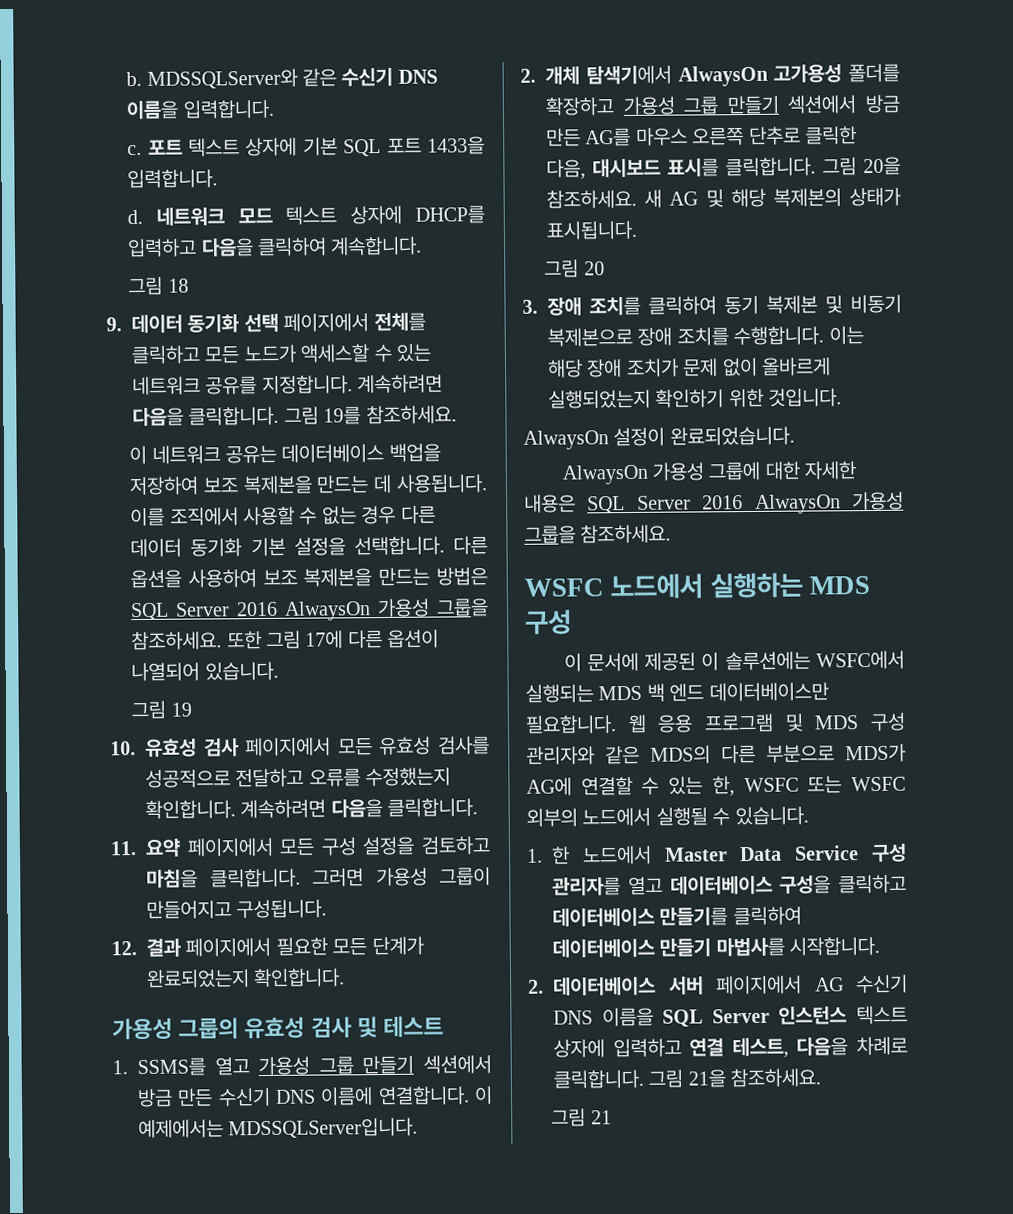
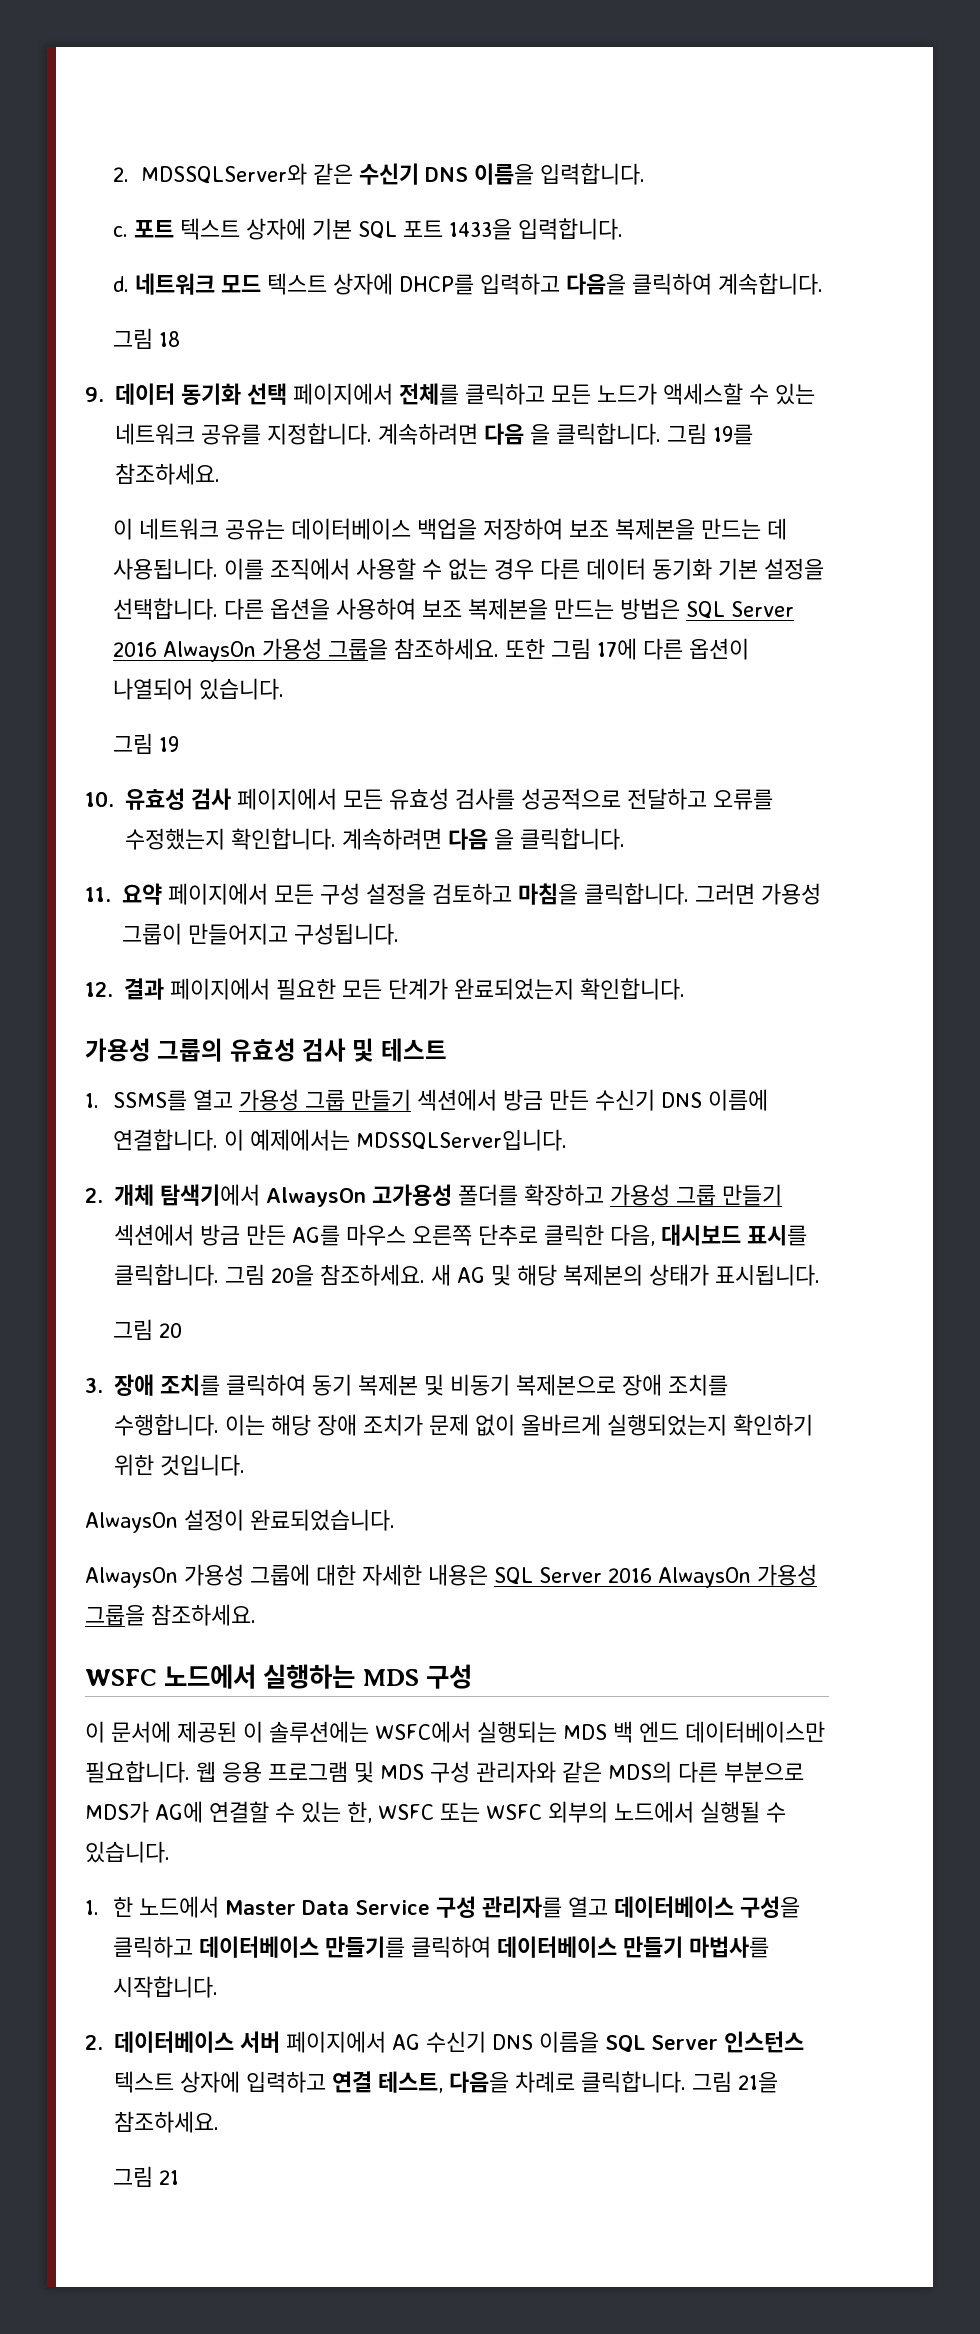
- b. MDSSQLServer와 같은 수신기 DNS 이름을 입력합니다.
+ 2. MDSSQLServer와 같은 수신기 DNS 이름을 입력합니다.
- 9. 데이터 동기화 선택 페이지에서 전체를 클릭하고 모든 노드가 액세스할 수 있는 네트워크 공유를 지정합니다. 계속하려면 다음을 클릭합니다.
+ 9. 데이터 동기화 선택 페이지에서 전체를 클릭하고 모든 노드가 액세스할 수 있는 네트워크 공유를 지정합니다. 계속하려면 다음 을 클릭합니다.
- 10. 유효성 검사 페이지에서 모든 유효성 검사를 성공적으로 전달하고 오류를 수정했는지 확인합니다. 계속하려면 다음을 클릭합니다.
+ 10. 유효성 검사 페이지에서 모든 유효성 검사를 성공적으로 전달하고 오류를 수정했는지 확인합니다. 계속하려면 다음 을 클릭합니다.

